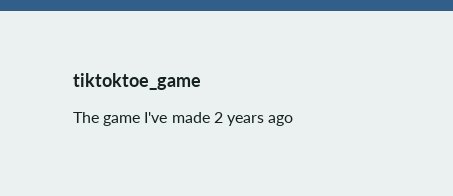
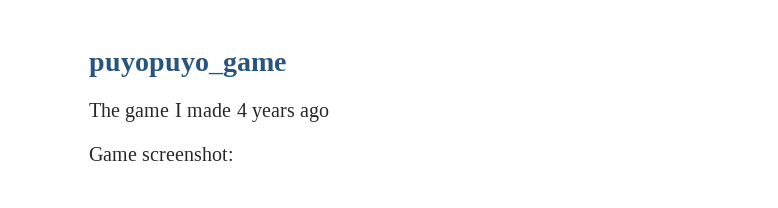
- tiktoktoe_game
+ puyopuyo_game
- The game I've made 2 years ago
+ The game I made 4 years ago
+ Game screenshot:

